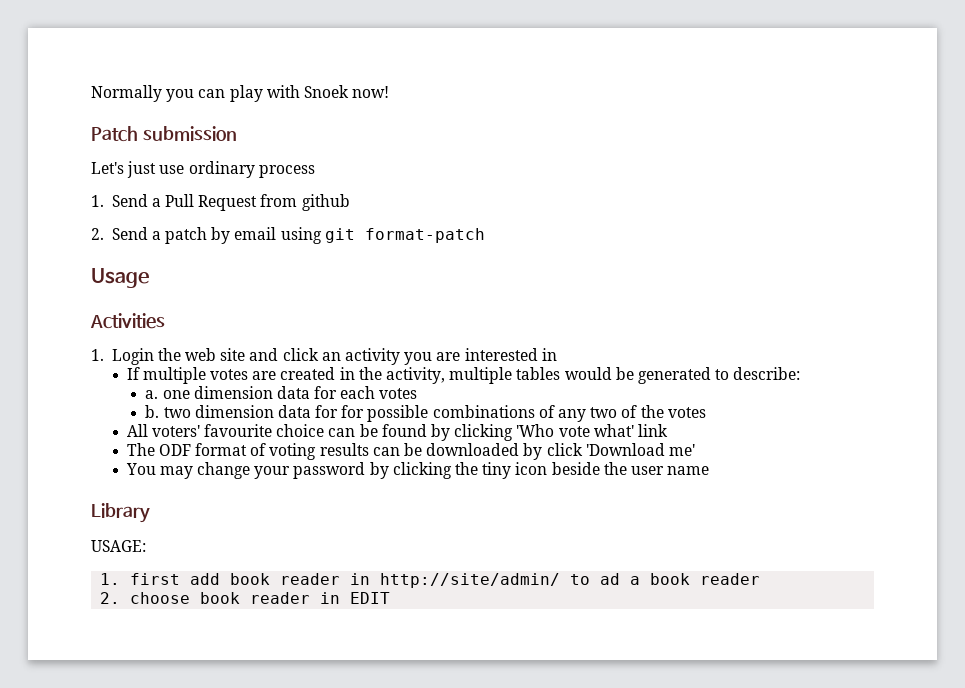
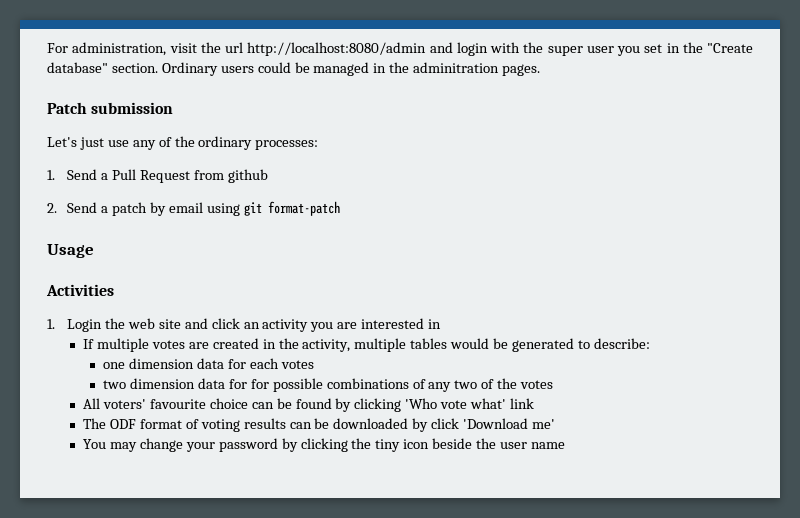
- Normally you can play with Snoek now!
+ For administration, visit the url http://localhost:8080/admin and login with the super user you set in the "Create database" section. Ordinary users could be managed in the adminitration pages.
- Let's just use ordinary process
+ Let's just use any of the ordinary processes:
- a. one dimension data for each votes
+ one dimension data for each votes
- b. two dimension data for for possible combinations of any two of the votes
+ two dimension data for for possible combinations of any two of the votes
- Library
- USAGE:
- 1. first add book reader in http://site/admin/ to ad a book reader
- 2. choose book reader in EDIT

